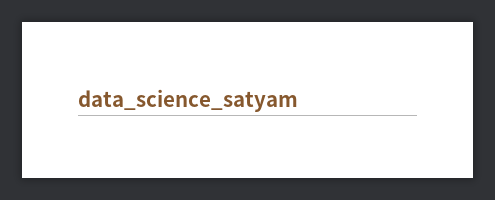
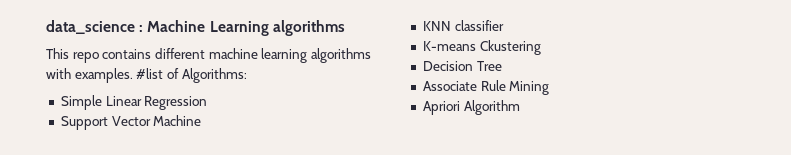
- data_science_satyam
+ data_science : Machine Learning algorithms
+ This repo contains different machine learning algorithms with examples. #list of Algorithms:
+ Simple Linear Regression
+ Support Vector Machine
+ KNN classifier
+ K-means Ckustering
+ Decision Tree
+ Associate Rule Mining
+ Apriori Algorithm

